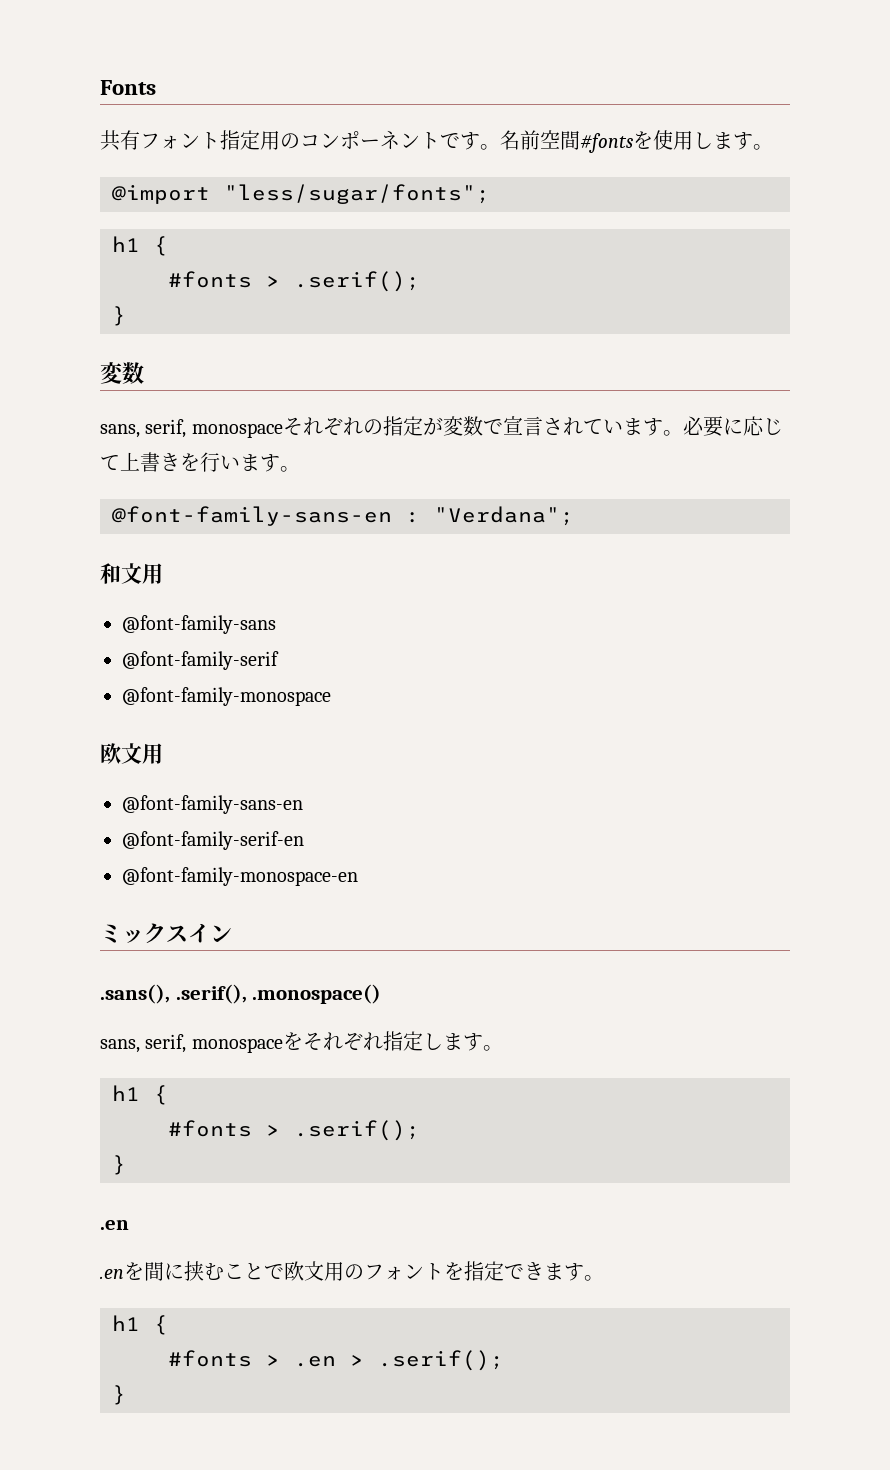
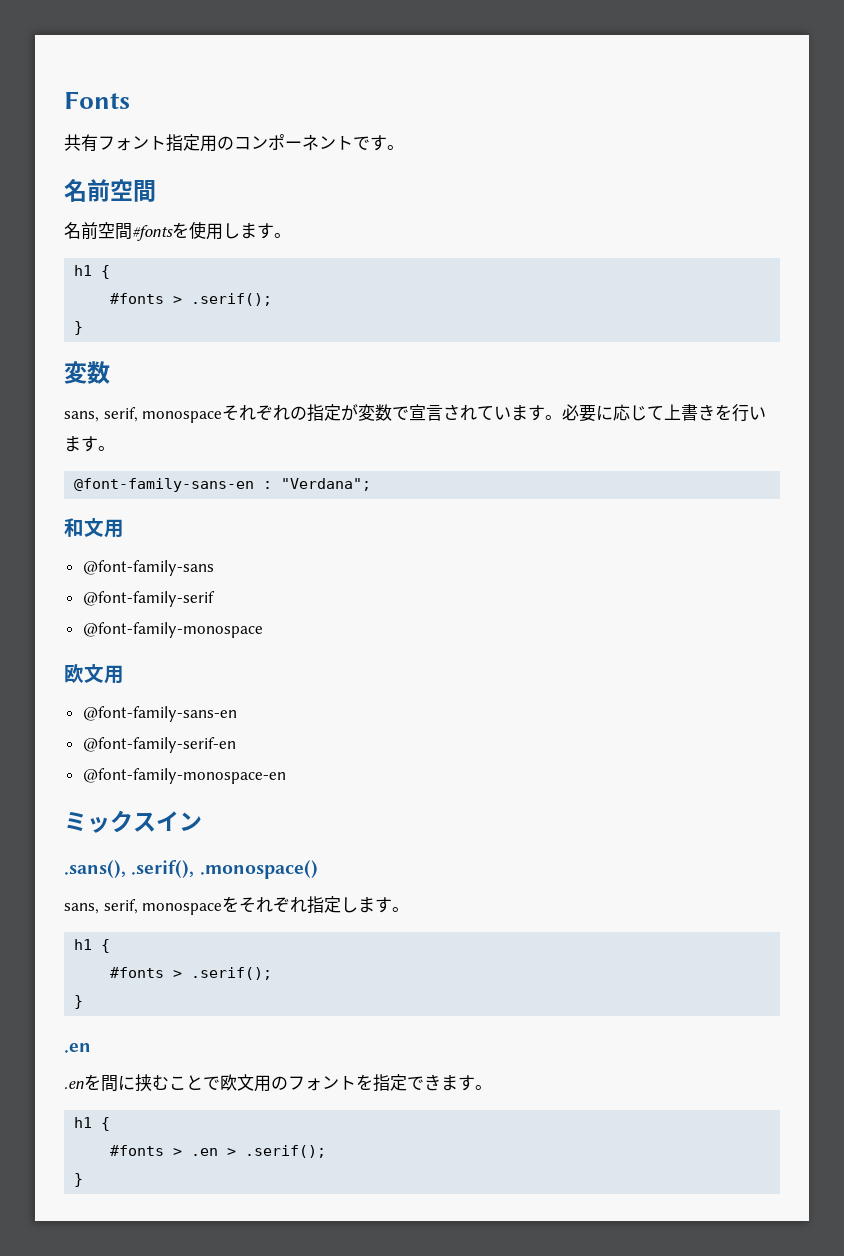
- 共有フォント指定用のコンポーネントです。名前空間#fontsを使用します。
+ 共有フォント指定用のコンポーネントです。
+ 名前空間
+ 名前空間#fontsを使用します。
- @import "less/sugar/fonts";

